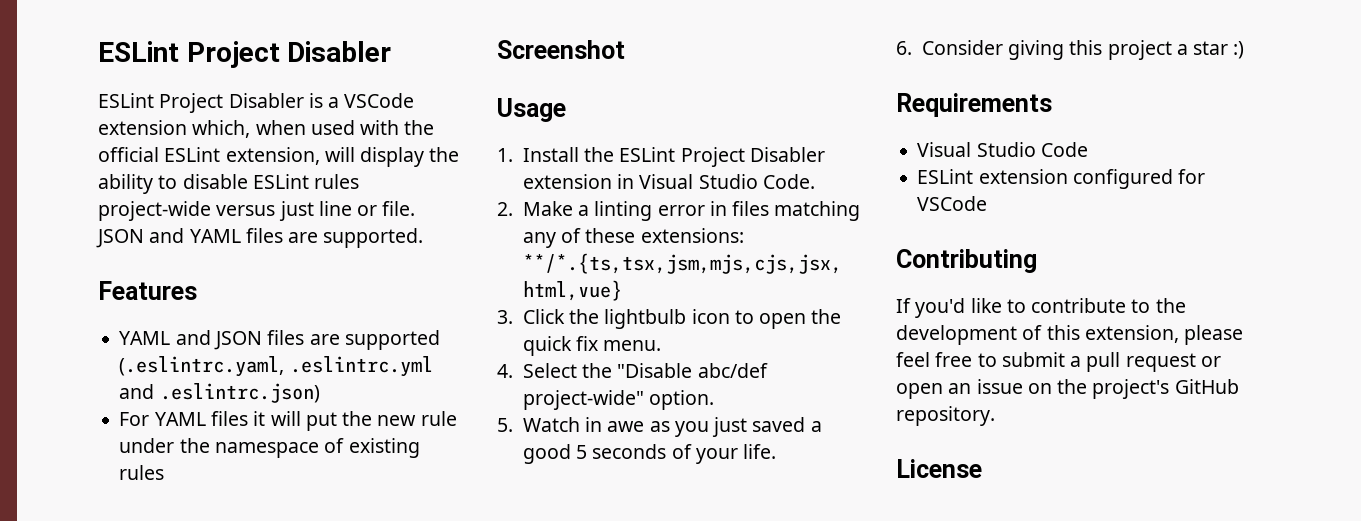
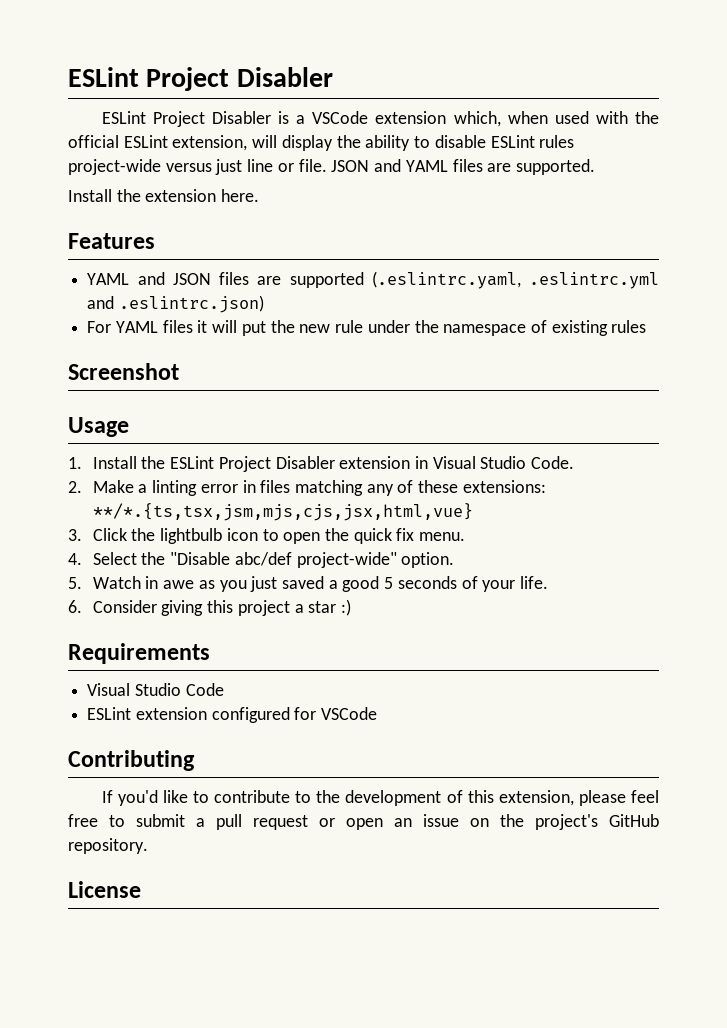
+ Install the extension here.

